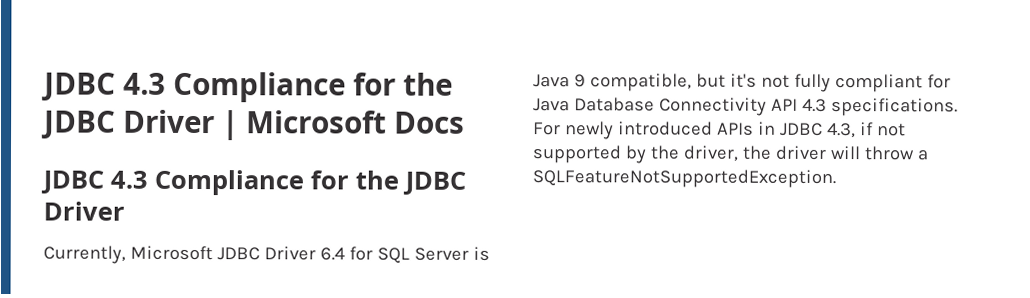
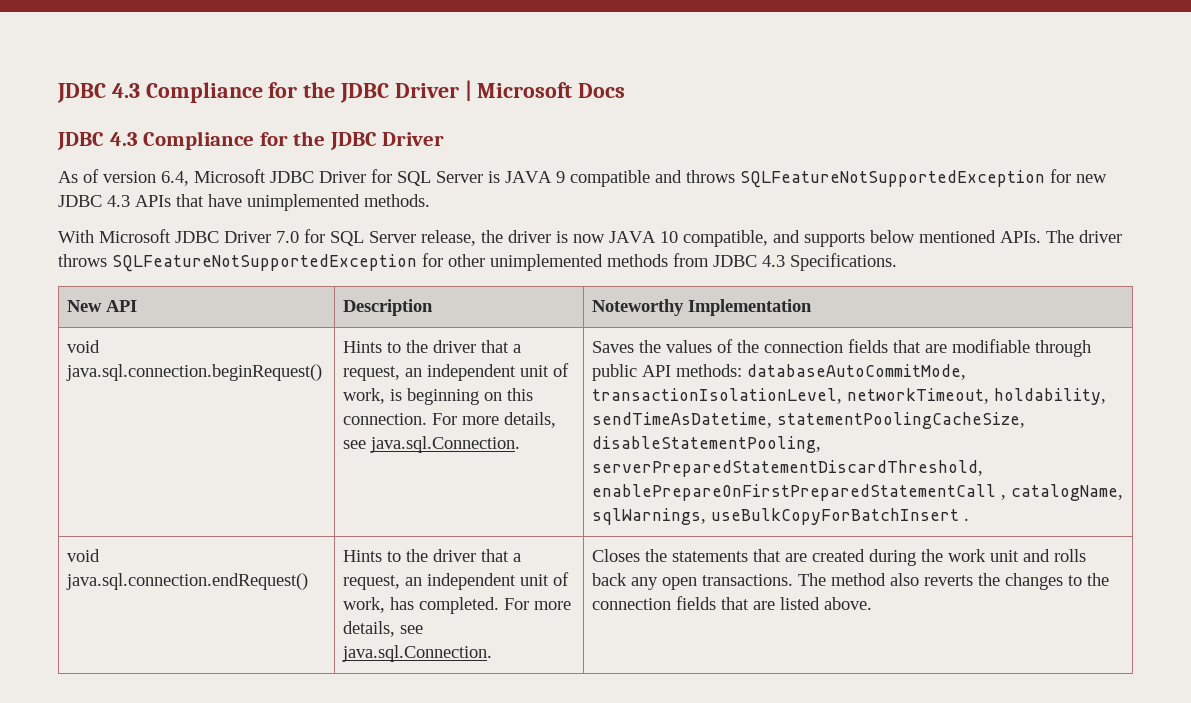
- Currently, Microsoft JDBC Driver 6.4 for SQL Server is Java 9 compatible, but it's not fully compliant for Java Database Connectivity API 4.3 specifications. For newly introduced APIs in JDBC 4.3, if not supported by the driver, the driver will throw a SQLFeatureNotSupportedException.
+ As of version 6.4, Microsoft JDBC Driver for SQL Server is JAVA 9 compatible and throws SQLFeatureNotSupportedException for new JDBC 4.3 APIs that have unimplemented methods.
+ With Microsoft JDBC Driver 7.0 for SQL Server release, the driver is now JAVA 10 compatible, and supports below mentioned APIs. The driver throws SQLFeatureNotSupportedException for other unimplemented methods from JDBC 4.3 Specifications.
+ New API | Description | Noteworthy Implementation
+ void java.sql.connection.beginRequest() | Hints to the driver that a request, an independent unit of work, is beginning on this connection. For more details, see java.sql.Connection. | Saves the values of the connection fields that are modifiable through public API methods: databaseAutoCommitMode, transactionIsolationLevel, networkTimeout, holdability, sendTimeAsDatetime, statementPoolingCacheSize, disableStatementPooling, serverPreparedStatementDiscardThreshold, enablePrepareOnFirstPreparedStatementCall , catalogName, sqlWarnings, useBulkCopyForBatchInsert .
+ void java.sql.connection.endRequest() | Hints to the driver that a request, an independent unit of work, has completed. For more details, see java.sql.Connection. | Closes the statements that are created during the work unit and rolls back any open transactions. The method also reverts the changes to the connection fields that are listed above.

